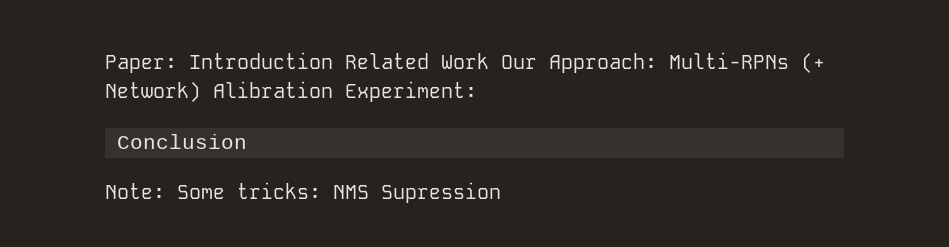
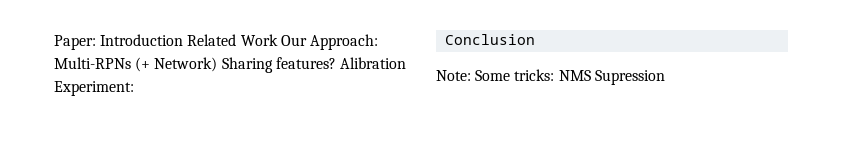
- Paper: Introduction Related Work Our Approach: Multi-RPNs (+ Network) Alibration Experiment:
+ Paper: Introduction Related Work Our Approach: Multi-RPNs (+ Network) Sharing features? Alibration Experiment:

